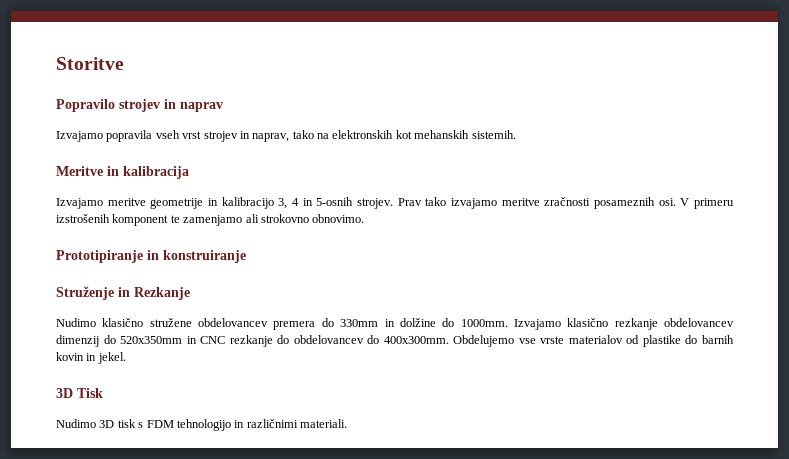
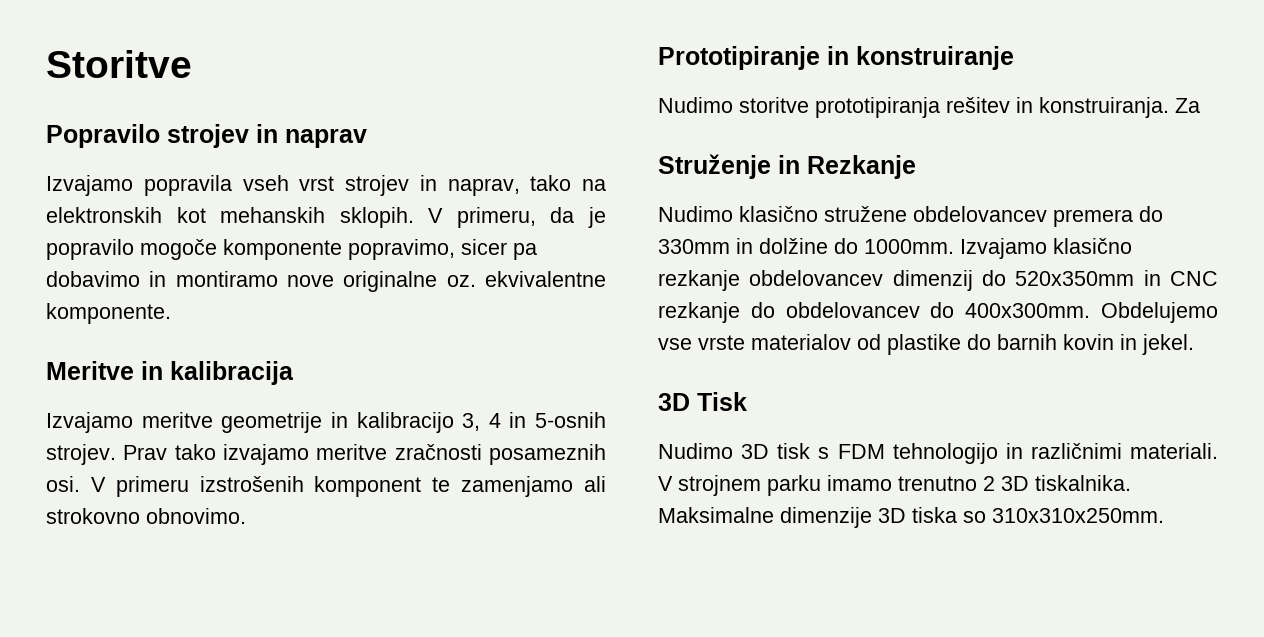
- Izvajamo popravila vseh vrst strojev in naprav, tako na elektronskih kot mehanskih sistemih.
+ Izvajamo popravila vseh vrst strojev in naprav, tako na elektronskih kot mehanskih sklopih. V primeru, da je popravilo mogoče komponente popravimo, sicer pa dobavimo in montiramo nove originalne oz. ekvivalentne komponente.
+ Nudimo storitve prototipiranja rešitev in konstruiranja. Za
+ V strojnem parku imamo trenutno 2 3D tiskalnika. Maksimalne dimenzije 3D tiska so 310x310x250mm.

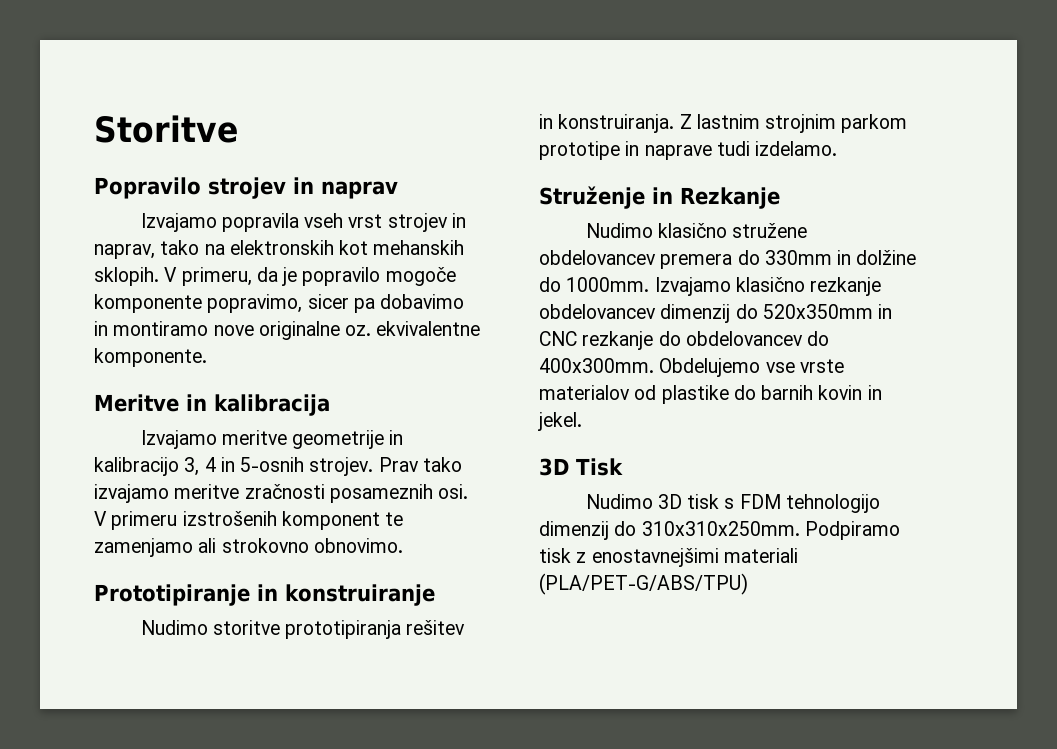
- Za
+ Z lastnim strojnim parkom prototipe in naprave tudi izdelamo.
- Nudimo 3D tisk s FDM tehnologijo in različnimi materiali. V strojnem parku imamo trenutno 2 3D tiskalnika. Maksimalne dimenzije 3D tiska so 310x310x250mm.
+ Nudimo 3D tisk s FDM tehnologijo dimenzij do 310x310x250mm. Podpiramo tisk z enostavnejšimi materiali (PLA/PET-G/ABS/TPU)

